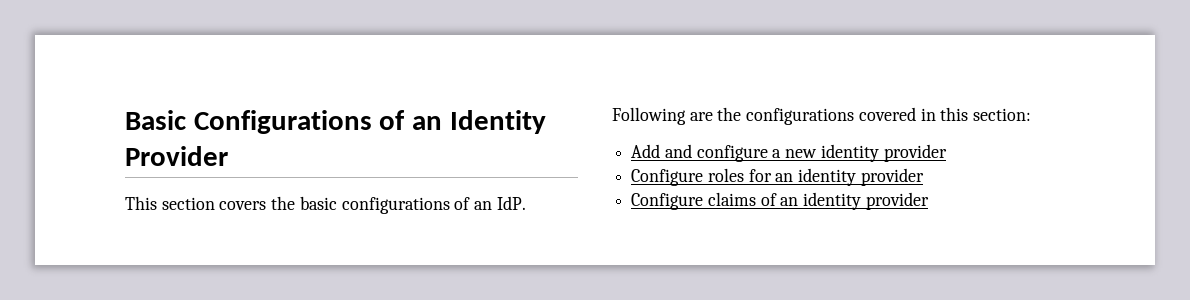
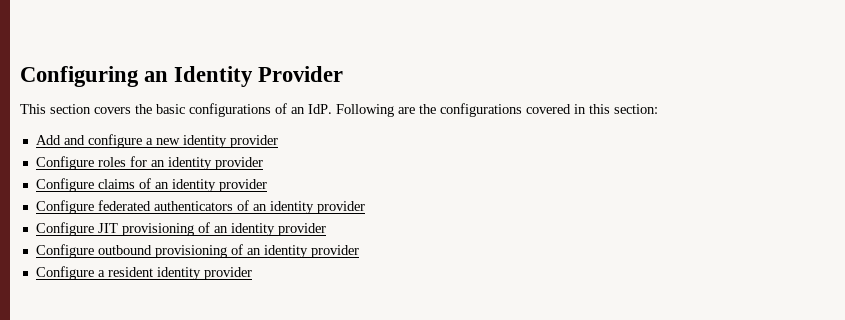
- Basic Configurations of an Identity Provider
+ Configuring an Identity Provider
+ Configure federated authenticators of an identity provider
+ Configure JIT provisioning of an identity provider
+ Configure outbound provisioning of an identity provider
+ Configure a resident identity provider

